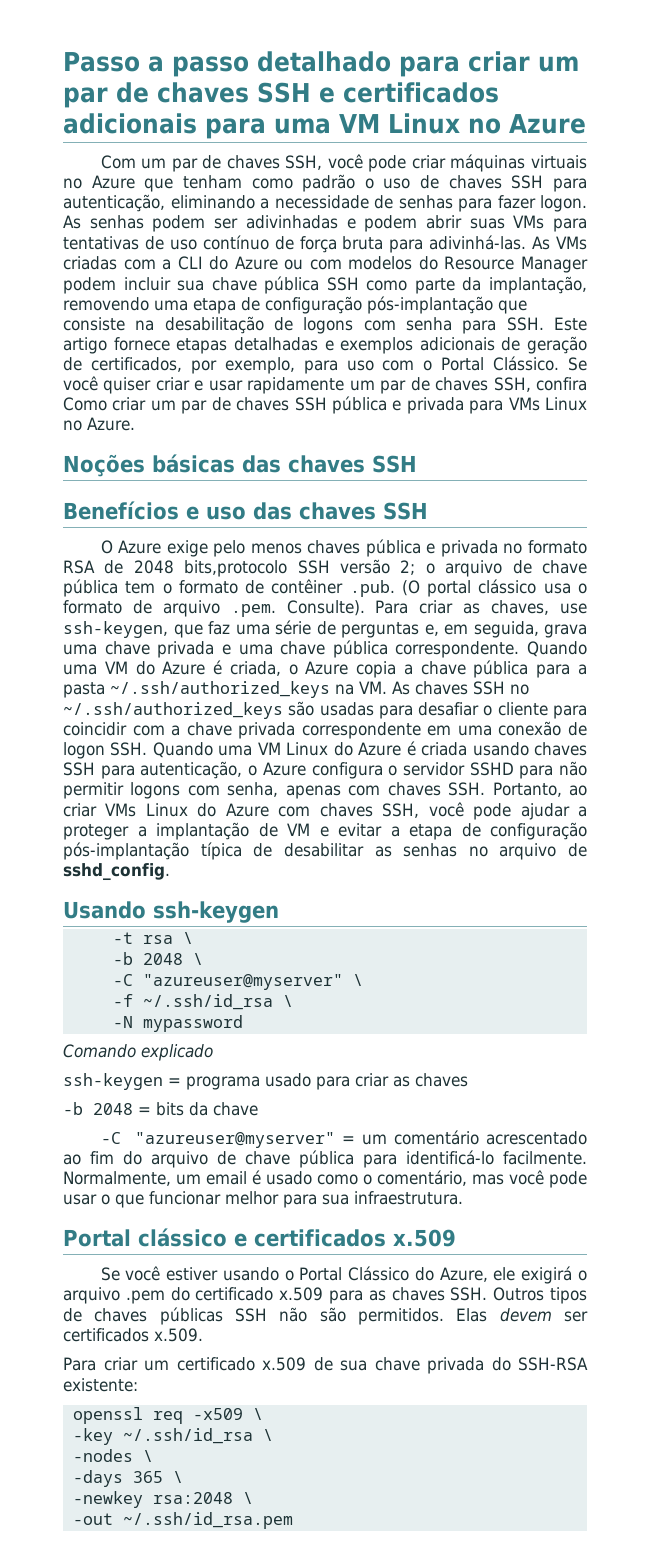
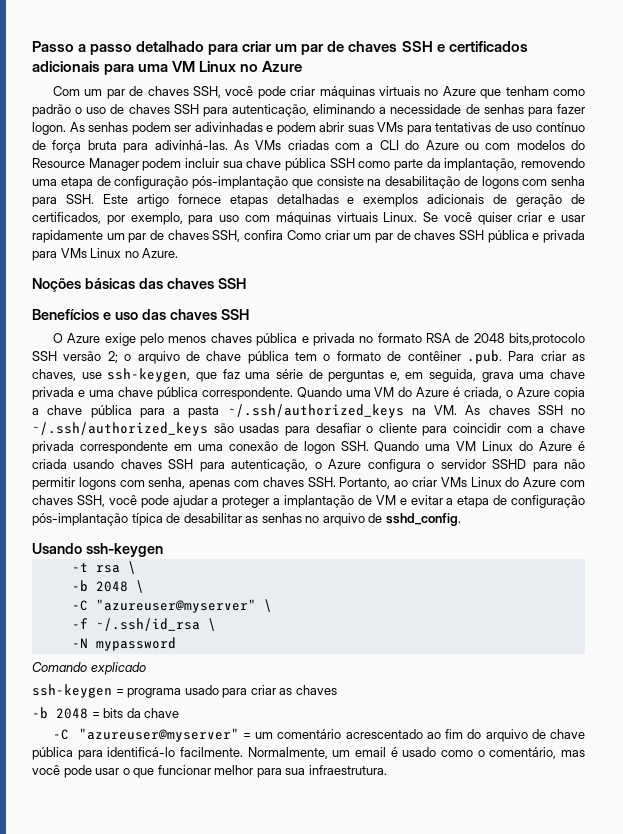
- As VMs criadas com a CLI do Azure ou com modelos do Resource Manager podem incluir sua chave pública SSH como parte da implantação, removendo uma etapa de configuração pós-implantação que consiste na desabilitação de logons com senha para SSH. Este artigo fornece etapas detalhadas e exemplos adicionais de geração de certificados, por exemplo, para uso com o Portal Clássico.
+ As VMs criadas com a CLI do Azure ou com modelos do Resource Manager podem incluir sua chave pública SSH como parte da implantação, removendo uma etapa de configuração pós-implantação que consiste na desabilitação de logons com senha para SSH. Este artigo fornece etapas detalhadas e exemplos adicionais de geração de certificados, por exemplo, para uso com máquinas virtuais Linux.
- O Azure exige pelo menos chaves pública e privada no formato RSA de 2048 bits,protocolo SSH versão 2; o arquivo de chave pública tem o formato de contêiner .pub. (O portal clássico usa o formato de arquivo .pem. Consulte). Para criar as chaves, use ssh-keygen, que faz uma série de perguntas e, em seguida, grava uma chave privada e uma chave pública correspondente.
+ O Azure exige pelo menos chaves pública e privada no formato RSA de 2048 bits,protocolo SSH versão 2; o arquivo de chave pública tem o formato de contêiner .pub. Para criar as chaves, use ssh-keygen, que faz uma série de perguntas e, em seguida, grava uma chave privada e uma chave pública correspondente.
- Portal clássico e certificados x.509
- Se você estiver usando o Portal Clássico do Azure, ele exigirá o arquivo .pem do certificado x.509 para as chaves SSH. Outros tipos de chaves públicas SSH não são permitidos. Elas devem ser certificados x.509.
- Para criar um certificado x.509 de sua chave privada do SSH-RSA existente:
- openssl req -x509 \
- -key ~/.ssh/id_rsa \
- -nodes \
- -days 365 \
- -newkey rsa:2048 \
- -out ~/.ssh/id_rsa.pem

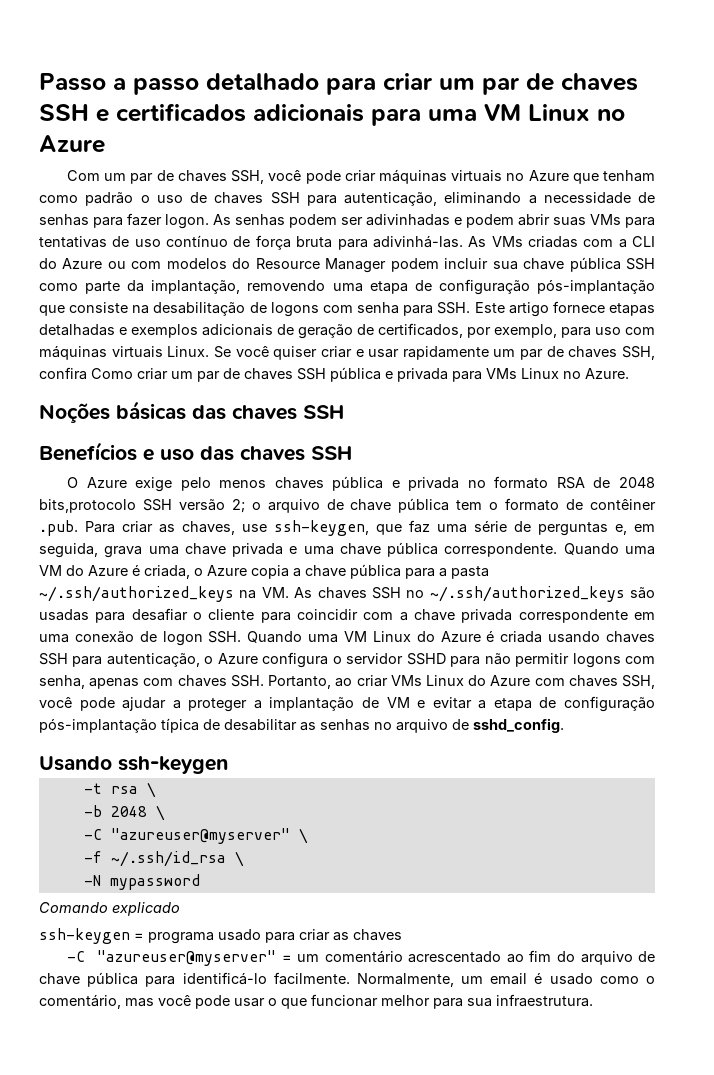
- -b 2048 = bits da chave

